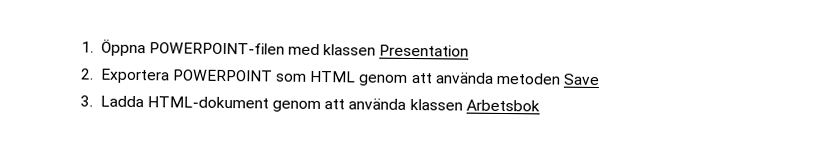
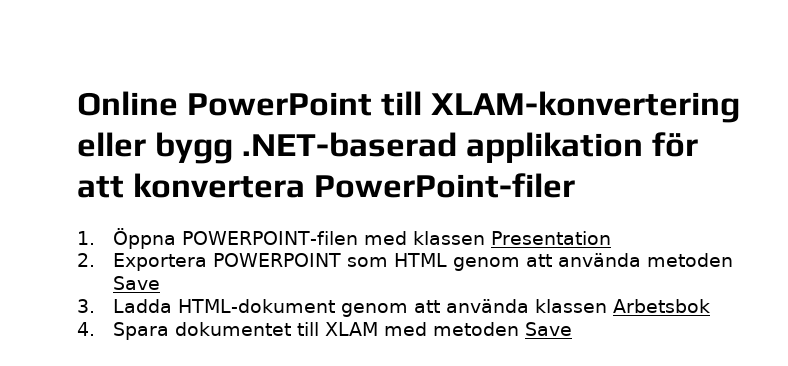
+ Online PowerPoint till XLAM-konvertering eller bygg .NET-baserad applikation för att konvertera PowerPoint-filer
+ 4. Spara dokumentet till XLAM med metoden Save

